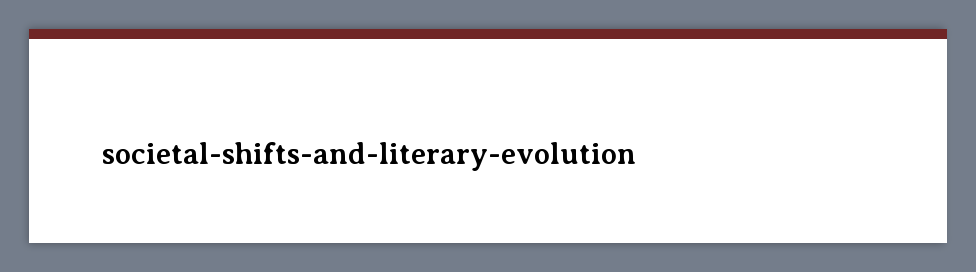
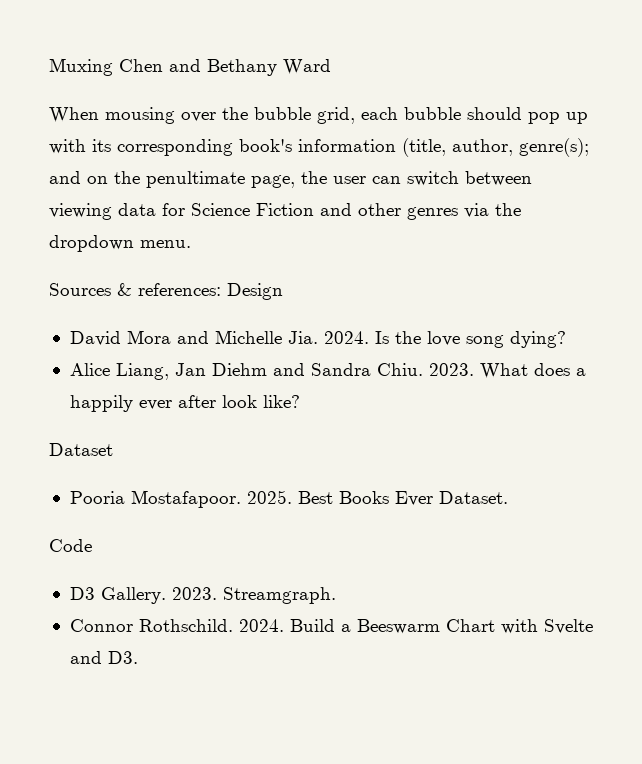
- societal-shifts-and-literary-evolution
+ Muxing Chen and Bethany Ward
+ When mousing over the bubble grid, each bubble should pop up with its corresponding book's information (title, author, genre(s); and on the penultimate page, the user can switch between viewing data for Science Fiction and other genres via the dropdown menu.
+ Sources & references: Design
+ David Mora and Michelle Jia. 2024. Is the love song dying?
+ Alice Liang, Jan Diehm and Sandra Chiu. 2023. What does a happily ever after look like?
+ Dataset
+ Pooria Mostafapoor. 2025. Best Books Ever Dataset.
+ Code
+ D3 Gallery. 2023. Streamgraph.
+ Connor Rothschild. 2024. Build a Beeswarm Chart with Svelte and D3.

